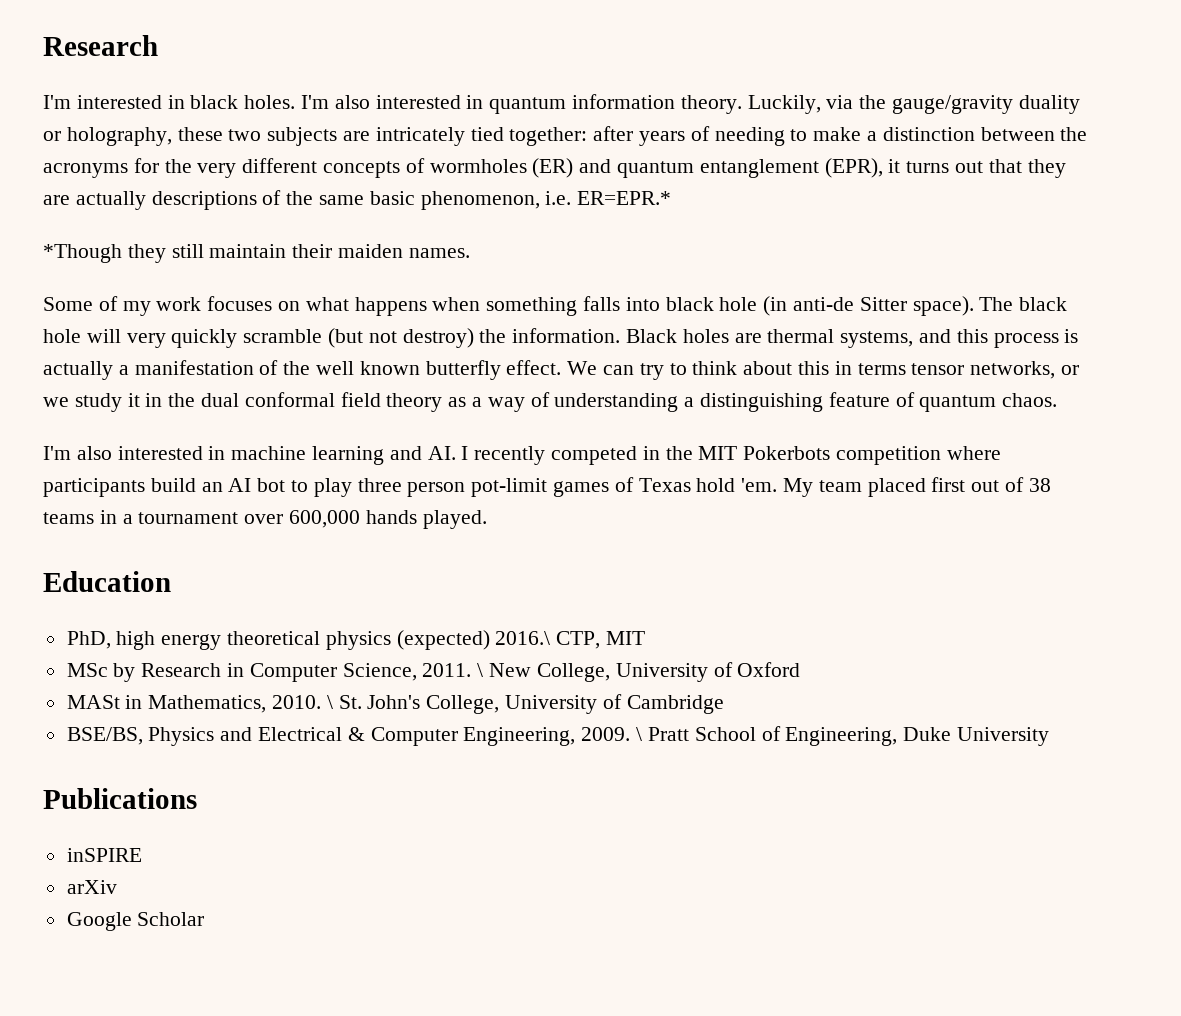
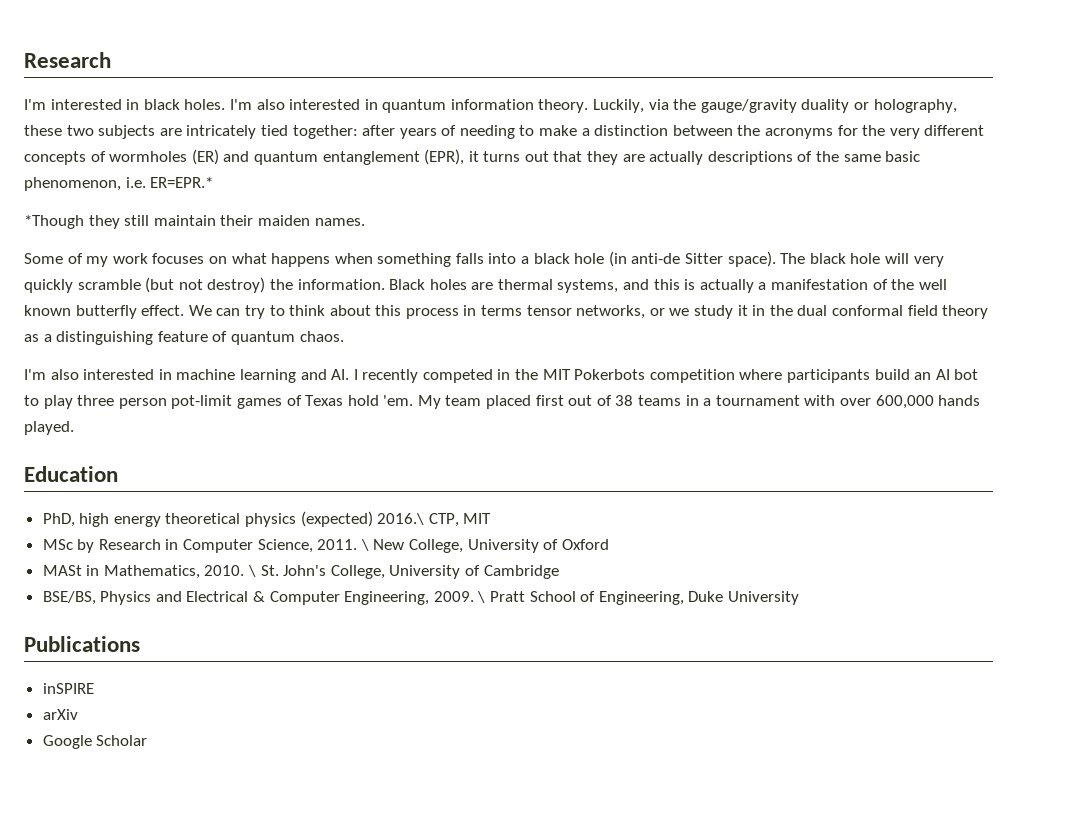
- Some of my work focuses on what happens when something falls into black hole (in anti-de Sitter space).
+ Some of my work focuses on what happens when something falls into a black hole (in anti-de Sitter space).
- Black holes are thermal systems, and this process is actually a manifestation of the well known butterfly effect.
+ Black holes are thermal systems, and this is actually a manifestation of the well known butterfly effect.
- We can try to think about this in terms tensor networks, or we study it in the dual conformal field theory as a way of understanding a distinguishing feature of quantum chaos.
+ We can try to think about this process in terms tensor networks, or we study it in the dual conformal field theory as a distinguishing feature of quantum chaos.
- My team placed first out of 38 teams in a tournament over 600,000 hands played.
+ My team placed first out of 38 teams in a tournament with over 600,000 hands played.

